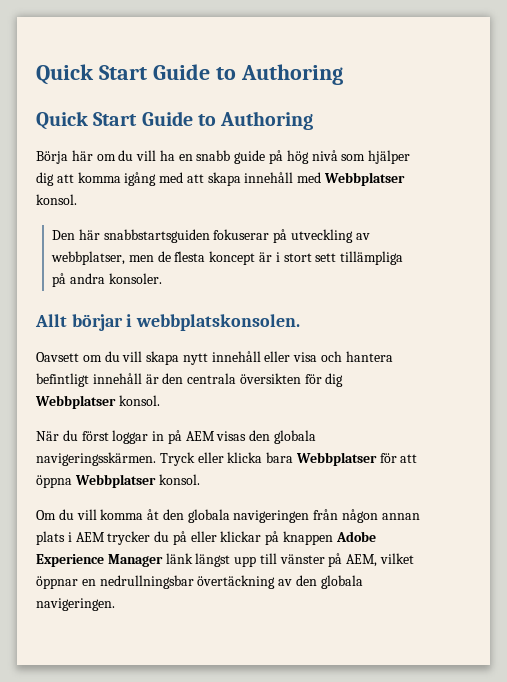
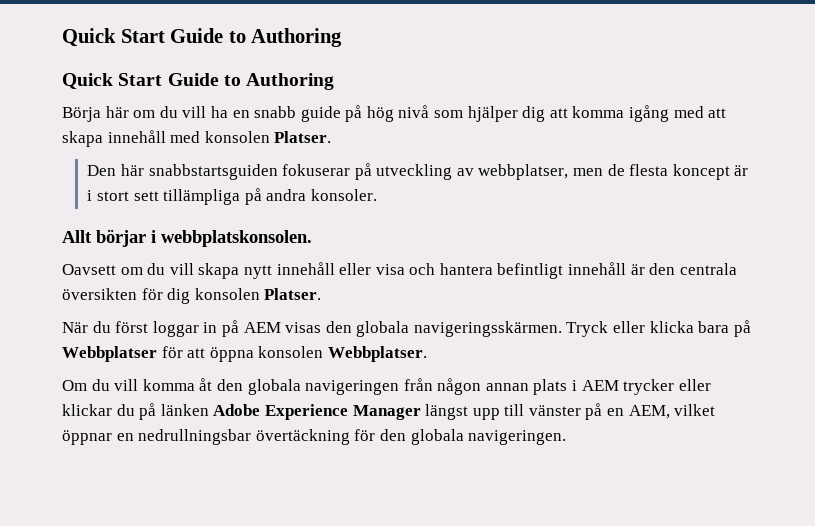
- Börja här om du vill ha en snabb guide på hög nivå som hjälper dig att komma igång med att skapa innehåll med Webbplatser konsol.
+ Börja här om du vill ha en snabb guide på hög nivå som hjälper dig att komma igång med att skapa innehåll med konsolen Platser.
- Oavsett om du vill skapa nytt innehåll eller visa och hantera befintligt innehåll är den centrala översikten för dig Webbplatser konsol.
+ Oavsett om du vill skapa nytt innehåll eller visa och hantera befintligt innehåll är den centrala översikten för dig konsolen Platser.
- Tryck eller klicka bara Webbplatser för att öppna Webbplatser konsol.
+ Tryck eller klicka bara på Webbplatser för att öppna konsolen Webbplatser.
- Om du vill komma åt den globala navigeringen från någon annan plats i AEM trycker du på eller klickar på knappen Adobe Experience Manager länk längst upp till vänster på AEM, vilket öppnar en nedrullningsbar övertäckning av den globala navigeringen.
+ Om du vill komma åt den globala navigeringen från någon annan plats i AEM trycker eller klickar du på länken Adobe Experience Manager längst upp till vänster på en AEM, vilket öppnar en nedrullningsbar övertäckning för den globala navigeringen.

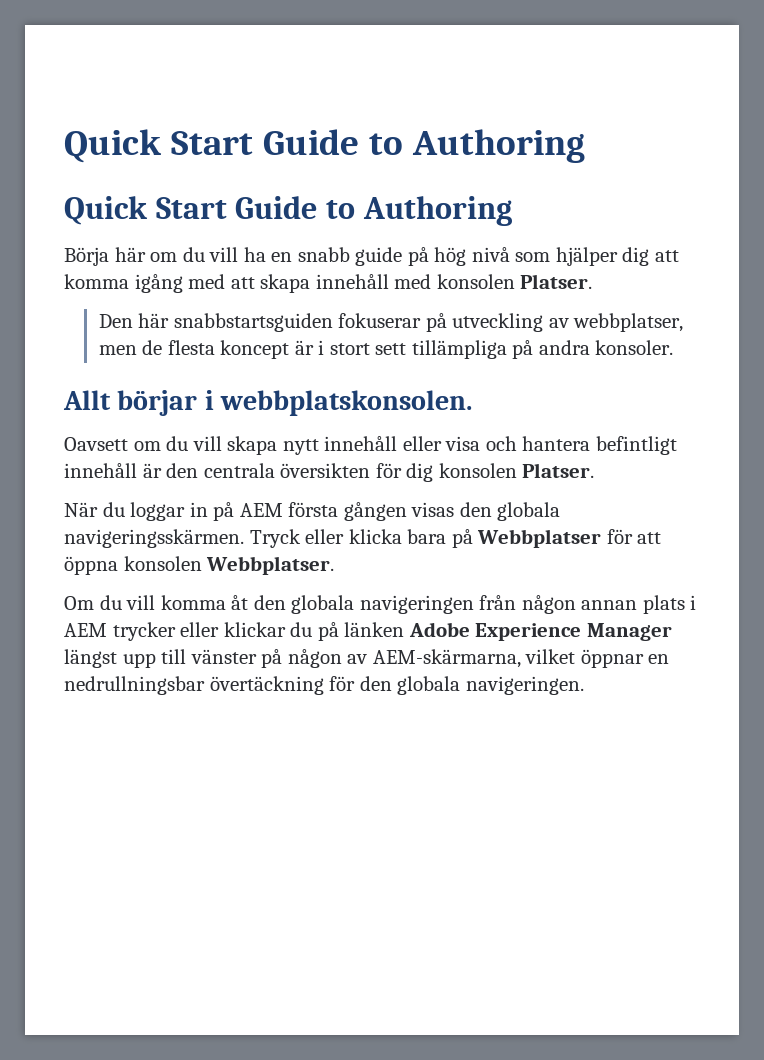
- När du först loggar in på AEM visas den globala navigeringsskärmen.
+ När du loggar in på AEM första gången visas den globala navigeringsskärmen.
- Om du vill komma åt den globala navigeringen från någon annan plats i AEM trycker eller klickar du på länken Adobe Experience Manager längst upp till vänster på en AEM, vilket öppnar en nedrullningsbar övertäckning för den globala navigeringen.
+ Om du vill komma åt den globala navigeringen från någon annan plats i AEM trycker eller klickar du på länken Adobe Experience Manager längst upp till vänster på någon av AEM-skärmarna, vilket öppnar en nedrullningsbar övertäckning för den globala navigeringen.

